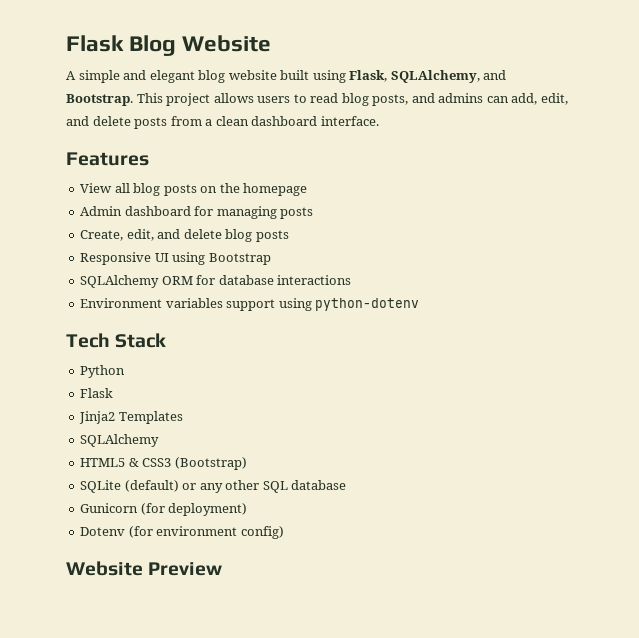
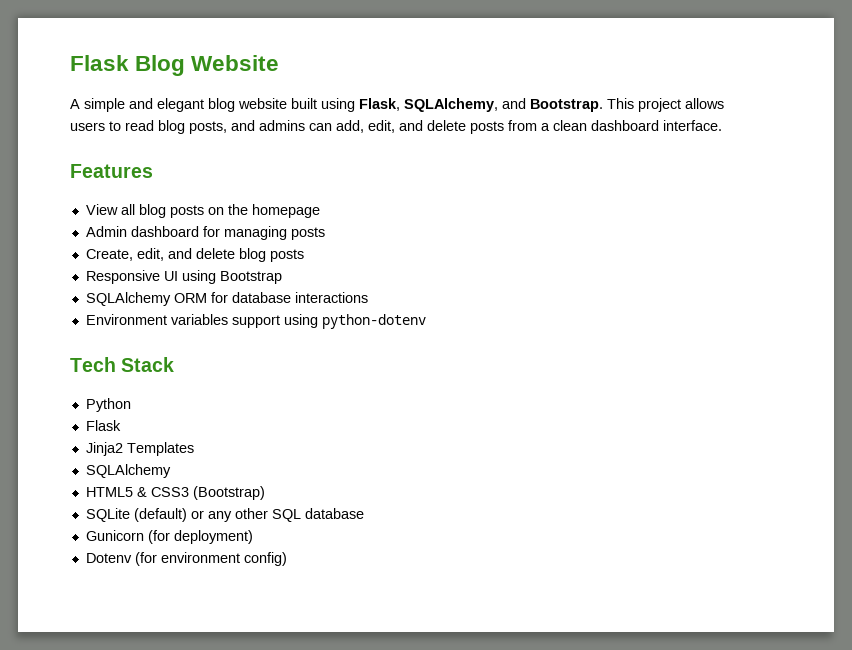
- Website Preview

